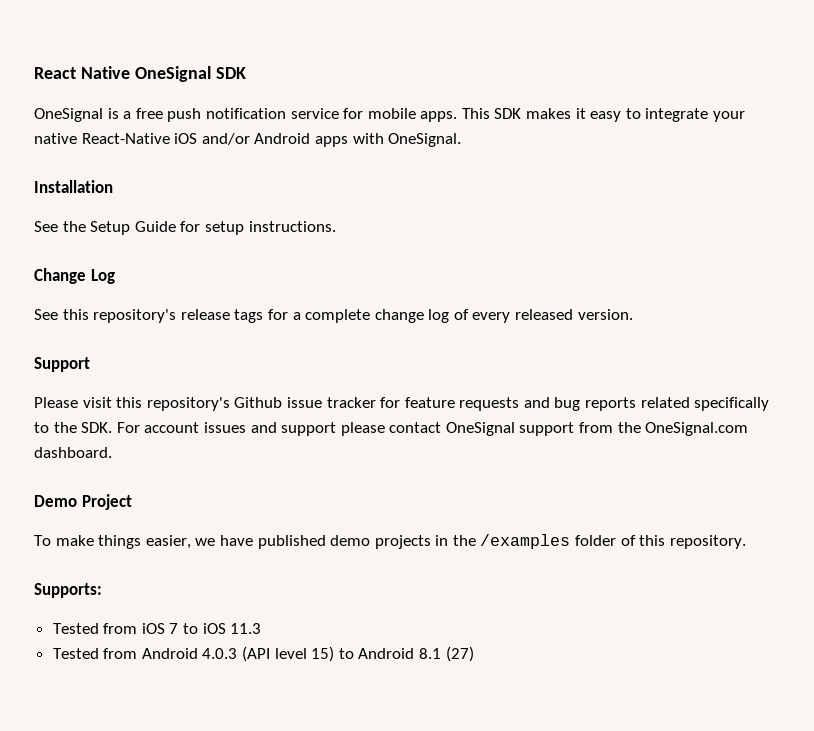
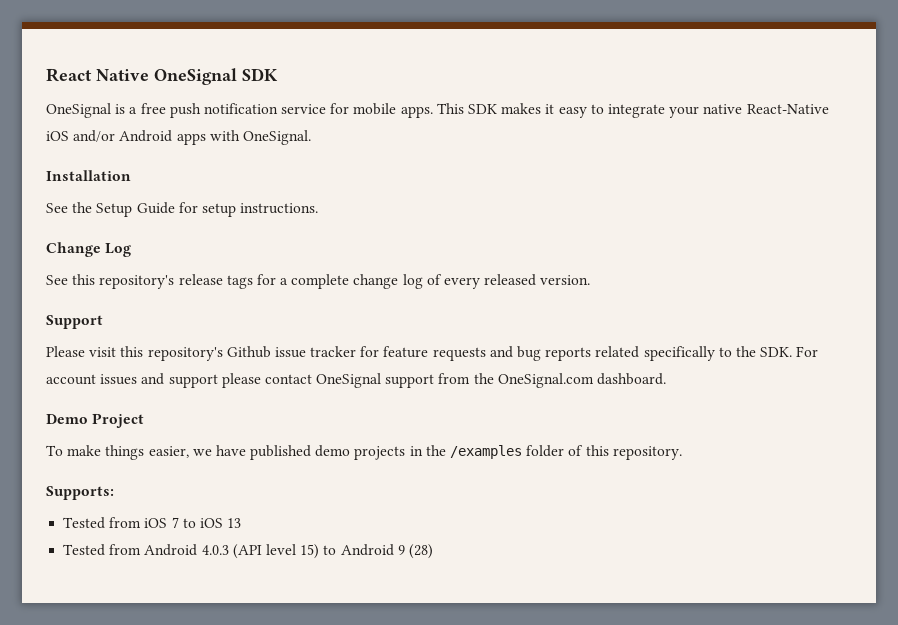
- Tested from iOS 7 to iOS 11.3
+ Tested from iOS 7 to iOS 13
- Tested from Android 4.0.3 (API level 15) to Android 8.1 (27)
+ Tested from Android 4.0.3 (API level 15) to Android 9 (28)

